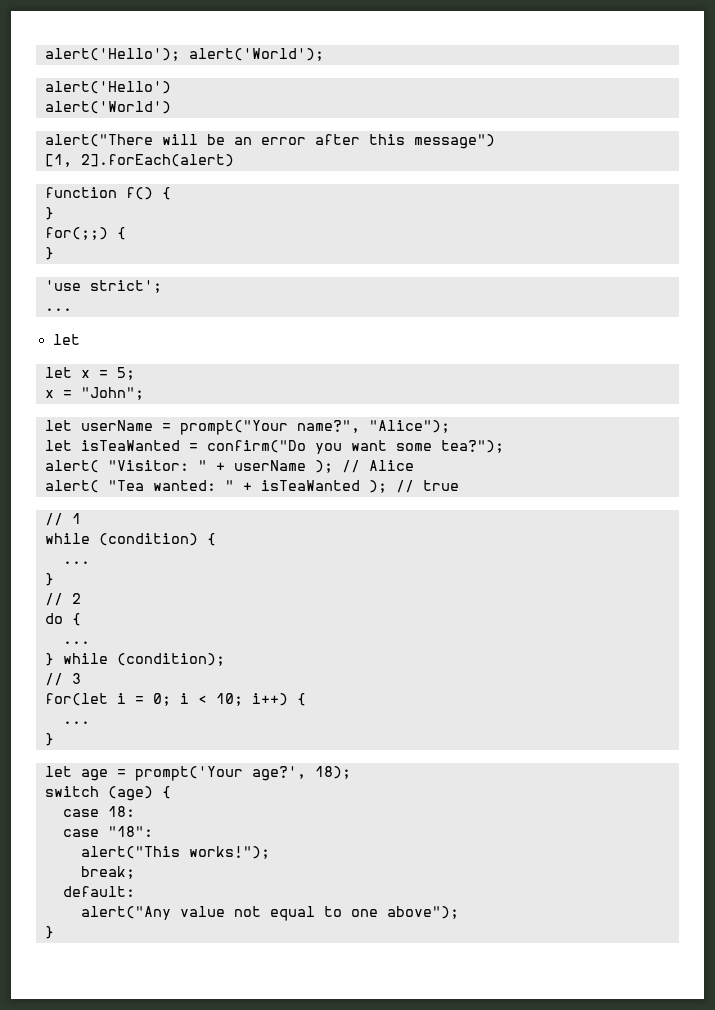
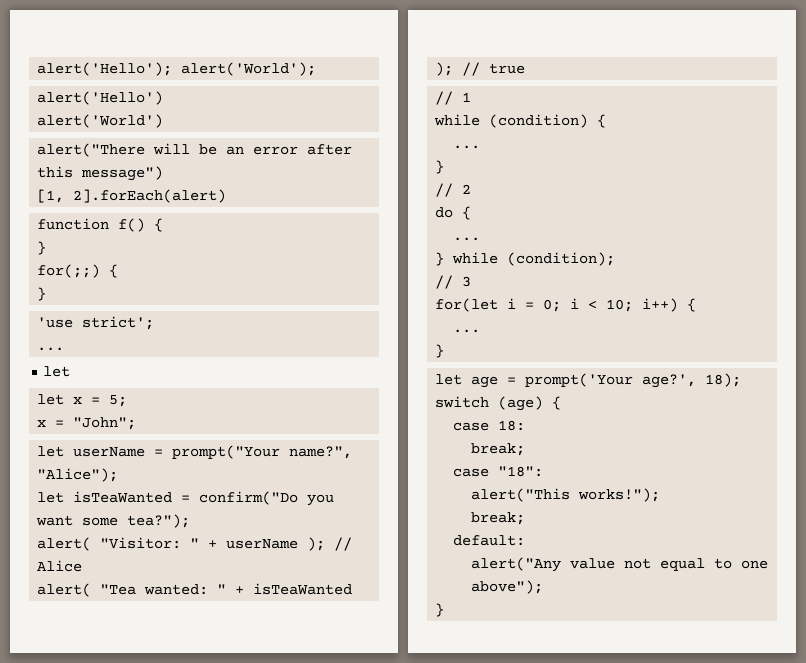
  case 18:
+ break;

